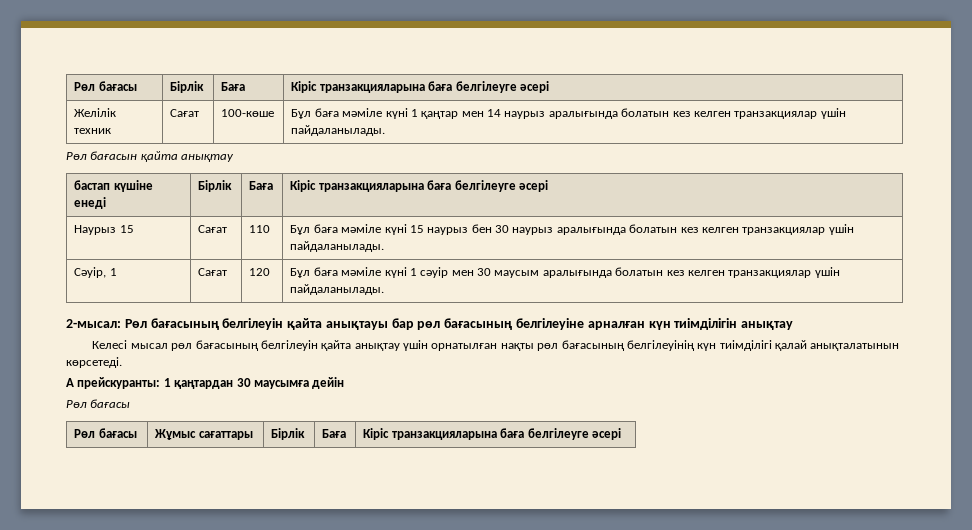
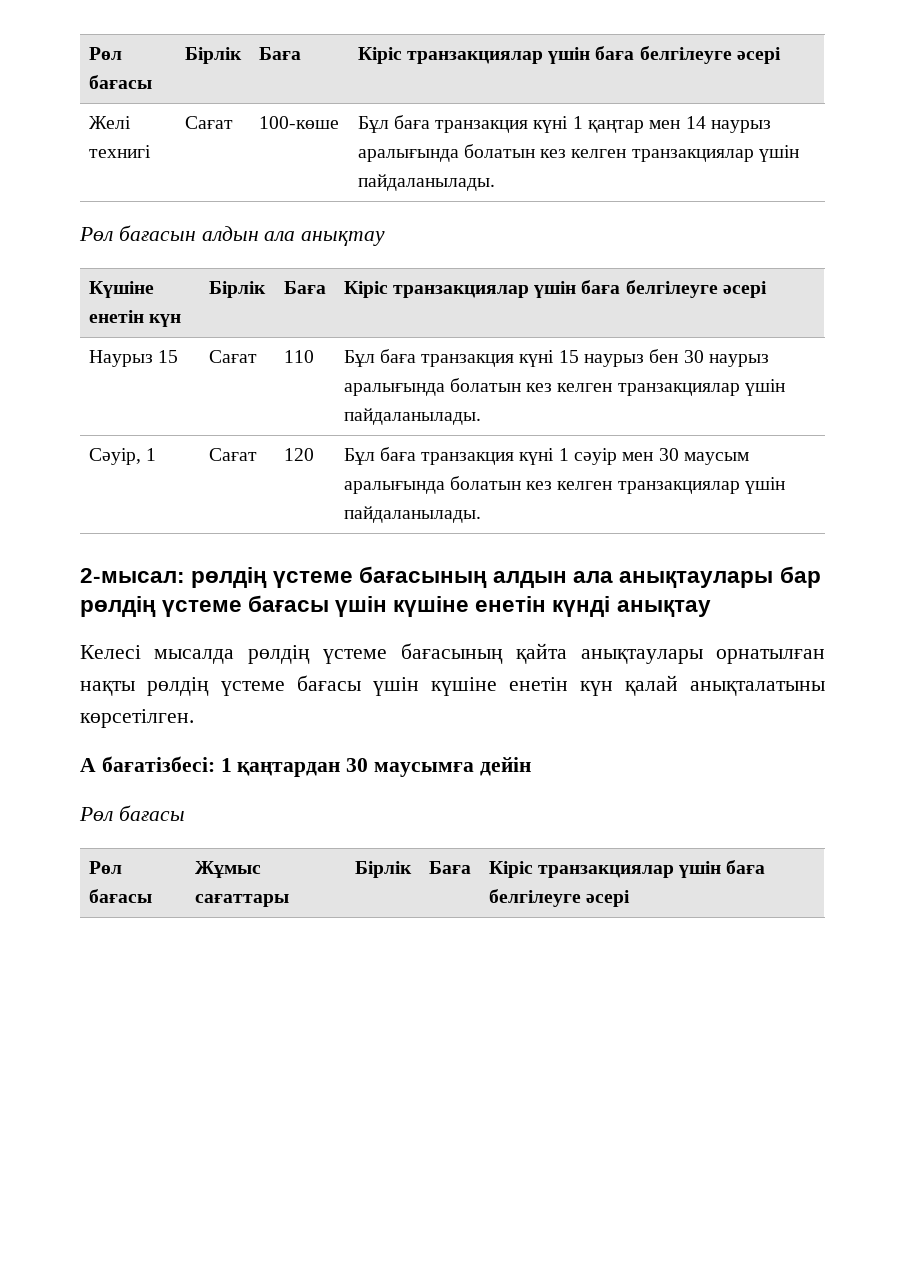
- Рөл бағасы | Бірлік | Баға | Кіріс транзакцияларына баға белгілеуге әсері
- Желілік техник | Сағат | 100-көше | Бұл баға мәміле күні 1 қаңтар мен 14 наурыз аралығында болатын кез келген транзакциялар үшін пайдаланылады.
+ Рөл бағасы | Бірлік | Баға | Кіріс транзакциялар үшін баға белгілеуге әсері
+ Желі технигі | Сағат | 100-көше | Бұл баға транзакция күні 1 қаңтар мен 14 наурыз аралығында болатын кез келген транзакциялар үшін пайдаланылады.
- Рөл бағасын қайта анықтау
- бастап күшіне енеді | Бірлік | Баға | Кіріс транзакцияларына баға белгілеуге әсері
+ Рөл бағасын алдын ала анықтау
+ Күшіне енетін күн | Бірлік | Баға | Кіріс транзакциялар үшін баға белгілеуге әсері
- Наурыз 15 | Сағат | 110 | Бұл баға мәміле күні 15 наурыз бен 30 наурыз аралығында болатын кез келген транзакциялар үшін пайдаланылады.
+ Наурыз 15 | Сағат | 110 | Бұл баға транзакция күні 15 наурыз бен 30 наурыз аралығында болатын кез келген транзакциялар үшін пайдаланылады.
- Сәуір, 1 | Сағат | 120 | Бұл баға мәміле күні 1 сәуір мен 30 маусым аралығында болатын кез келген транзакциялар үшін пайдаланылады.
+ Сәуір, 1 | Сағат | 120 | Бұл баға транзакция күні 1 сәуір мен 30 маусым аралығында болатын кез келген транзакциялар үшін пайдаланылады.
- 2-мысал: Рөл бағасының белгілеуін қайта анықтауы бар рөл бағасының белгілеуіне арналған күн тиімділігін анықтау
- Келесі мысал рөл бағасының белгілеуін қайта анықтау үшін орнатылған нақты рөл бағасының белгілеуінің күн тиімділігі қалай анықталатынын көрсетеді.
+ 2-мысал: рөлдің үстеме бағасының алдын ала анықтаулары бар рөлдің үстеме бағасы үшін күшіне енетін күнді анықтау
+ Келесі мысалда рөлдің үстеме бағасының қайта анықтаулары орнатылған нақты рөлдің үстеме бағасы үшін күшіне енетін күн қалай анықталатыны көрсетілген.
- A прейскуранты: 1 қаңтардан 30 маусымға дейін
+ A бағатізбесі: 1 қаңтардан 30 маусымға дейін
- Рөл бағасы | Жұмыс сағаттары | Бірлік | Баға | Кіріс транзакцияларына баға белгілеуге әсері
+ Рөл бағасы | Жұмыс сағаттары | Бірлік | Баға | Кіріс транзакциялар үшін баға белгілеуге әсері

